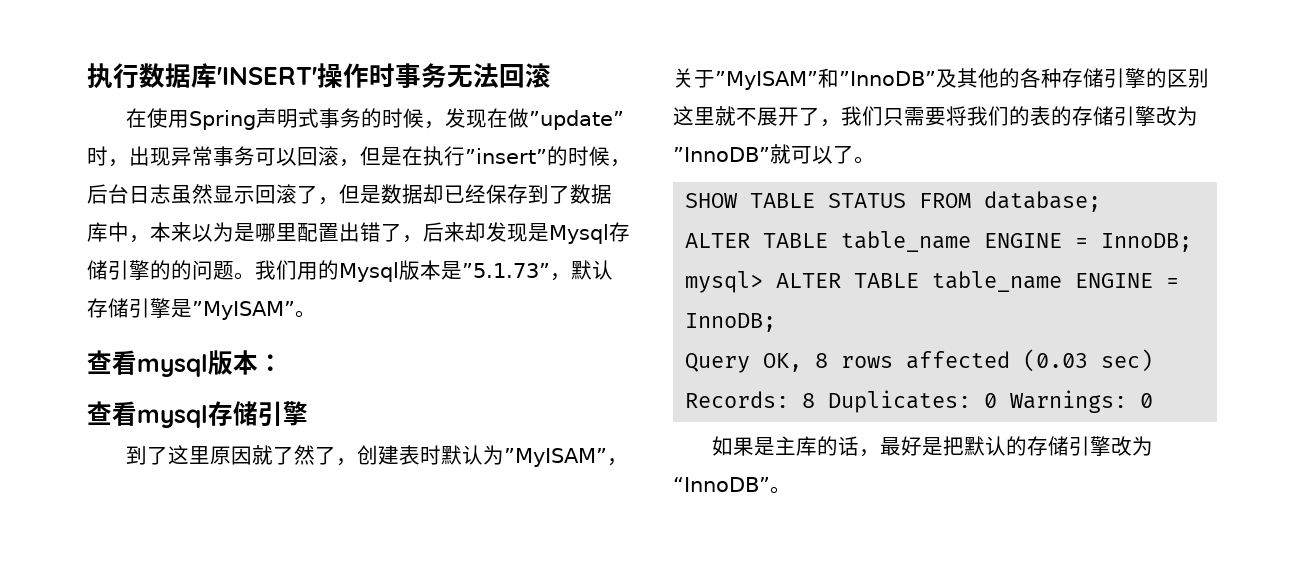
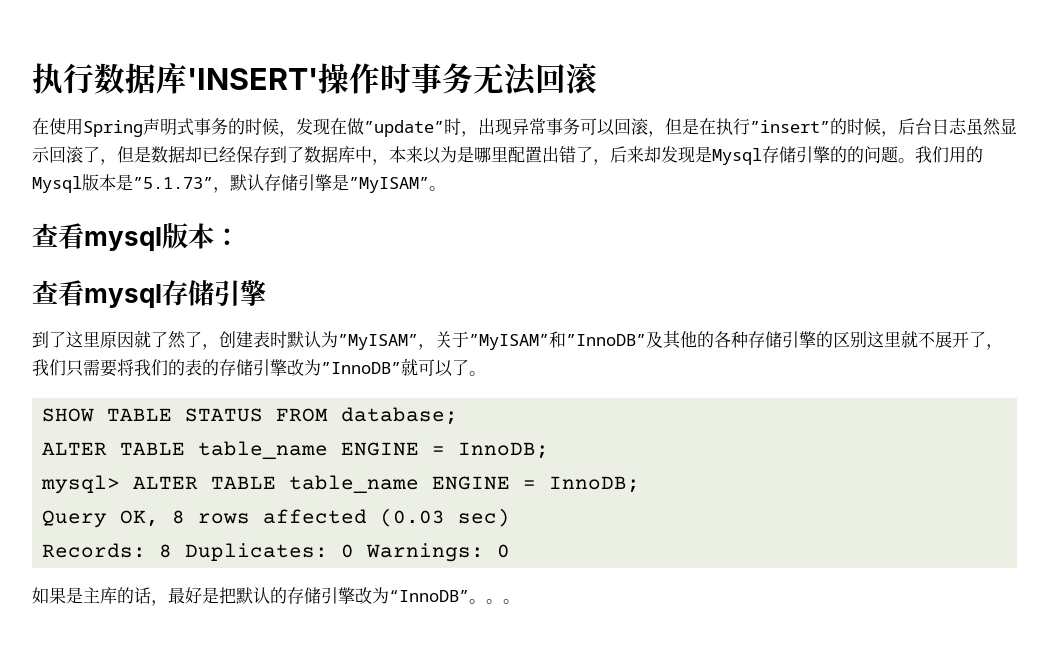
- 如果是主库的话，最好是把默认的存储引擎改为“InnoDB”。
+ 如果是主库的话，最好是把默认的存储引擎改为“InnoDB”。。。

